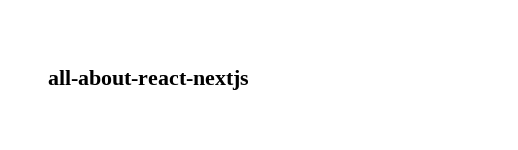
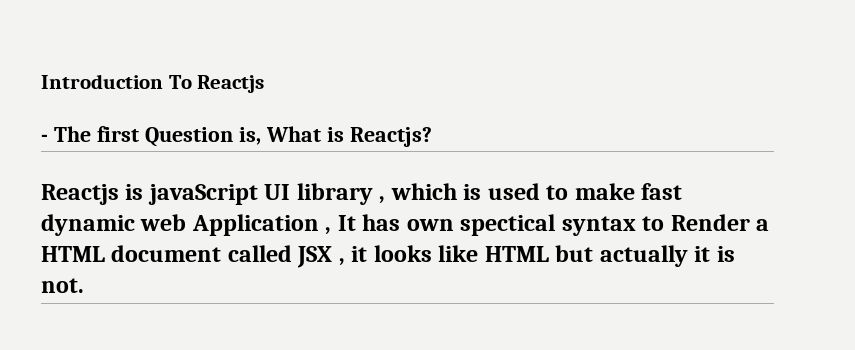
- all-about-react-nextjs
+ Introduction To Reactjs
+ - The first Question is, What is Reactjs?
+ Reactjs is javaScript UI library , which is used to make fast dynamic web Application , It has own spectical syntax to Render a HTML document called JSX , it looks like HTML but actually it is not.

